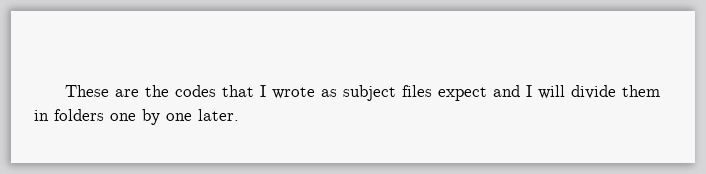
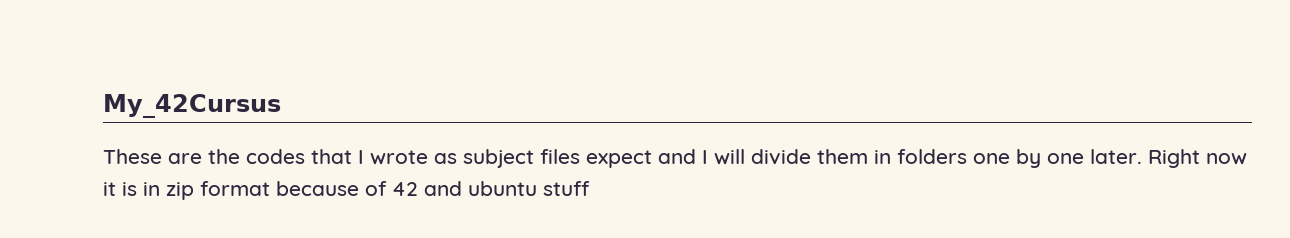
+ My_42Cursus
+ Right now it is in zip format because of 42 and ubuntu stuff

